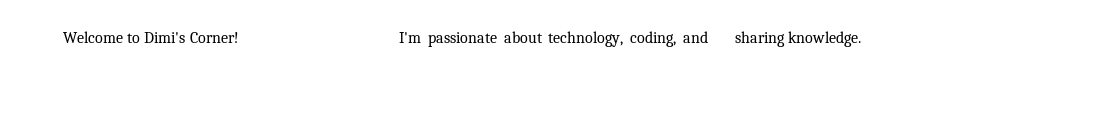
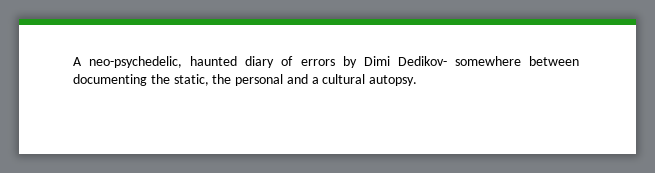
- Welcome to Dimi's Corner!
- I'm passionate about technology, coding, and sharing knowledge.
+ A neo-psychedelic, haunted diary of errors by Dimi Dedikov- somewhere between documenting the static, the personal and a cultural autopsy.

